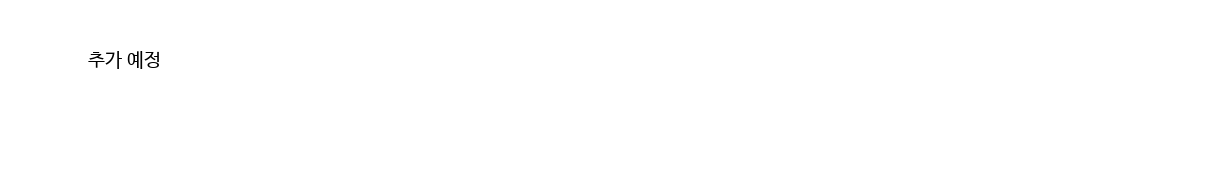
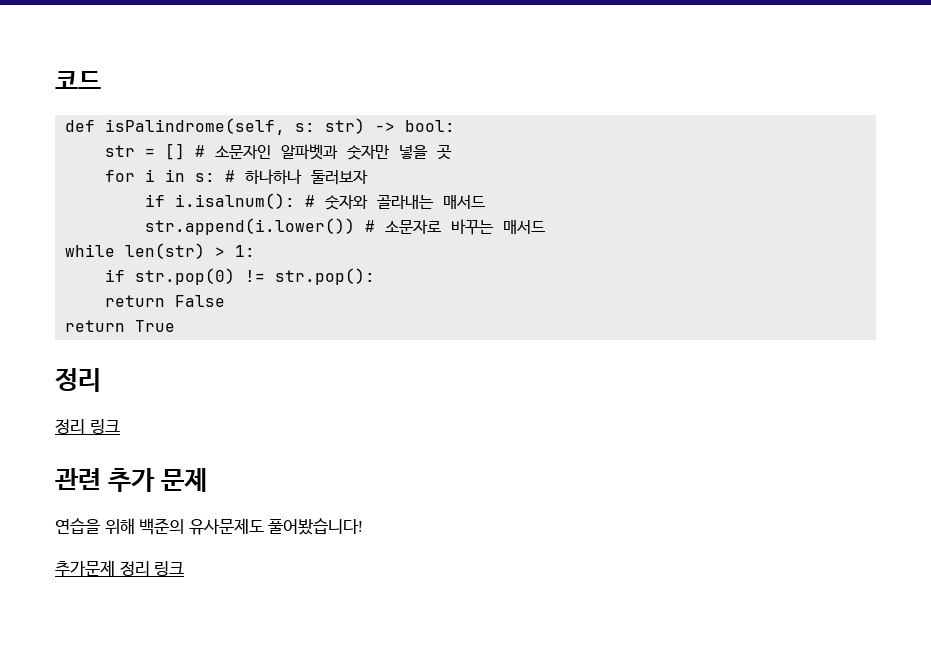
- 추가 예정
+ 코드
+ def isPalindrome(self, s: str) -> bool:
+ str = [] # 소문자인 알파벳과 숫자만 넣을 곳
+ for i in s: # 하나하나 둘러보자
+ if i.isalnum(): # 숫자와 골라내는 매서드
+ str.append(i.lower()) # 소문자로 바꾸는 매서드
+ while len(str) > 1:
+ if str.pop(0) != str.pop():
+ return False
+ return True
+ 정리
+ 정리 링크
+ 관련 추가 문제
+ 연습을 위해 백준의 유사문제도 풀어봤습니다!
+ 추가문제 정리 링크

